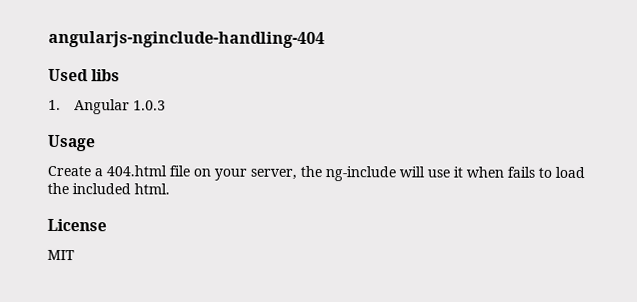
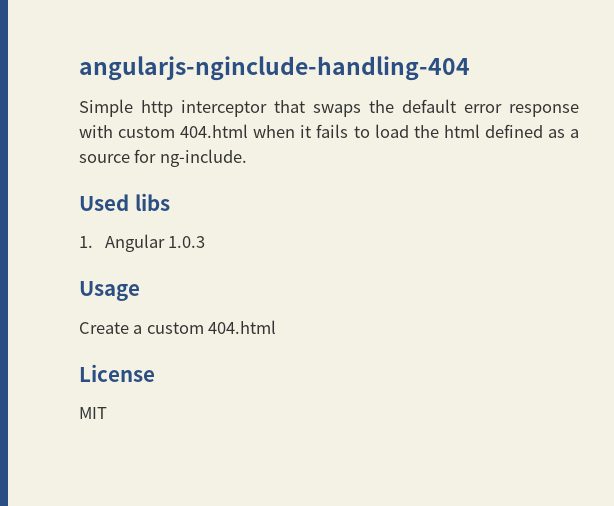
+ Simple http interceptor that swaps the default error response with custom 404.html when it fails to load the html defined as a source for ng-include.
- Create a 404.html file on your server, the ng-include will use it when fails to load the included html.
+ Create a custom 404.html

